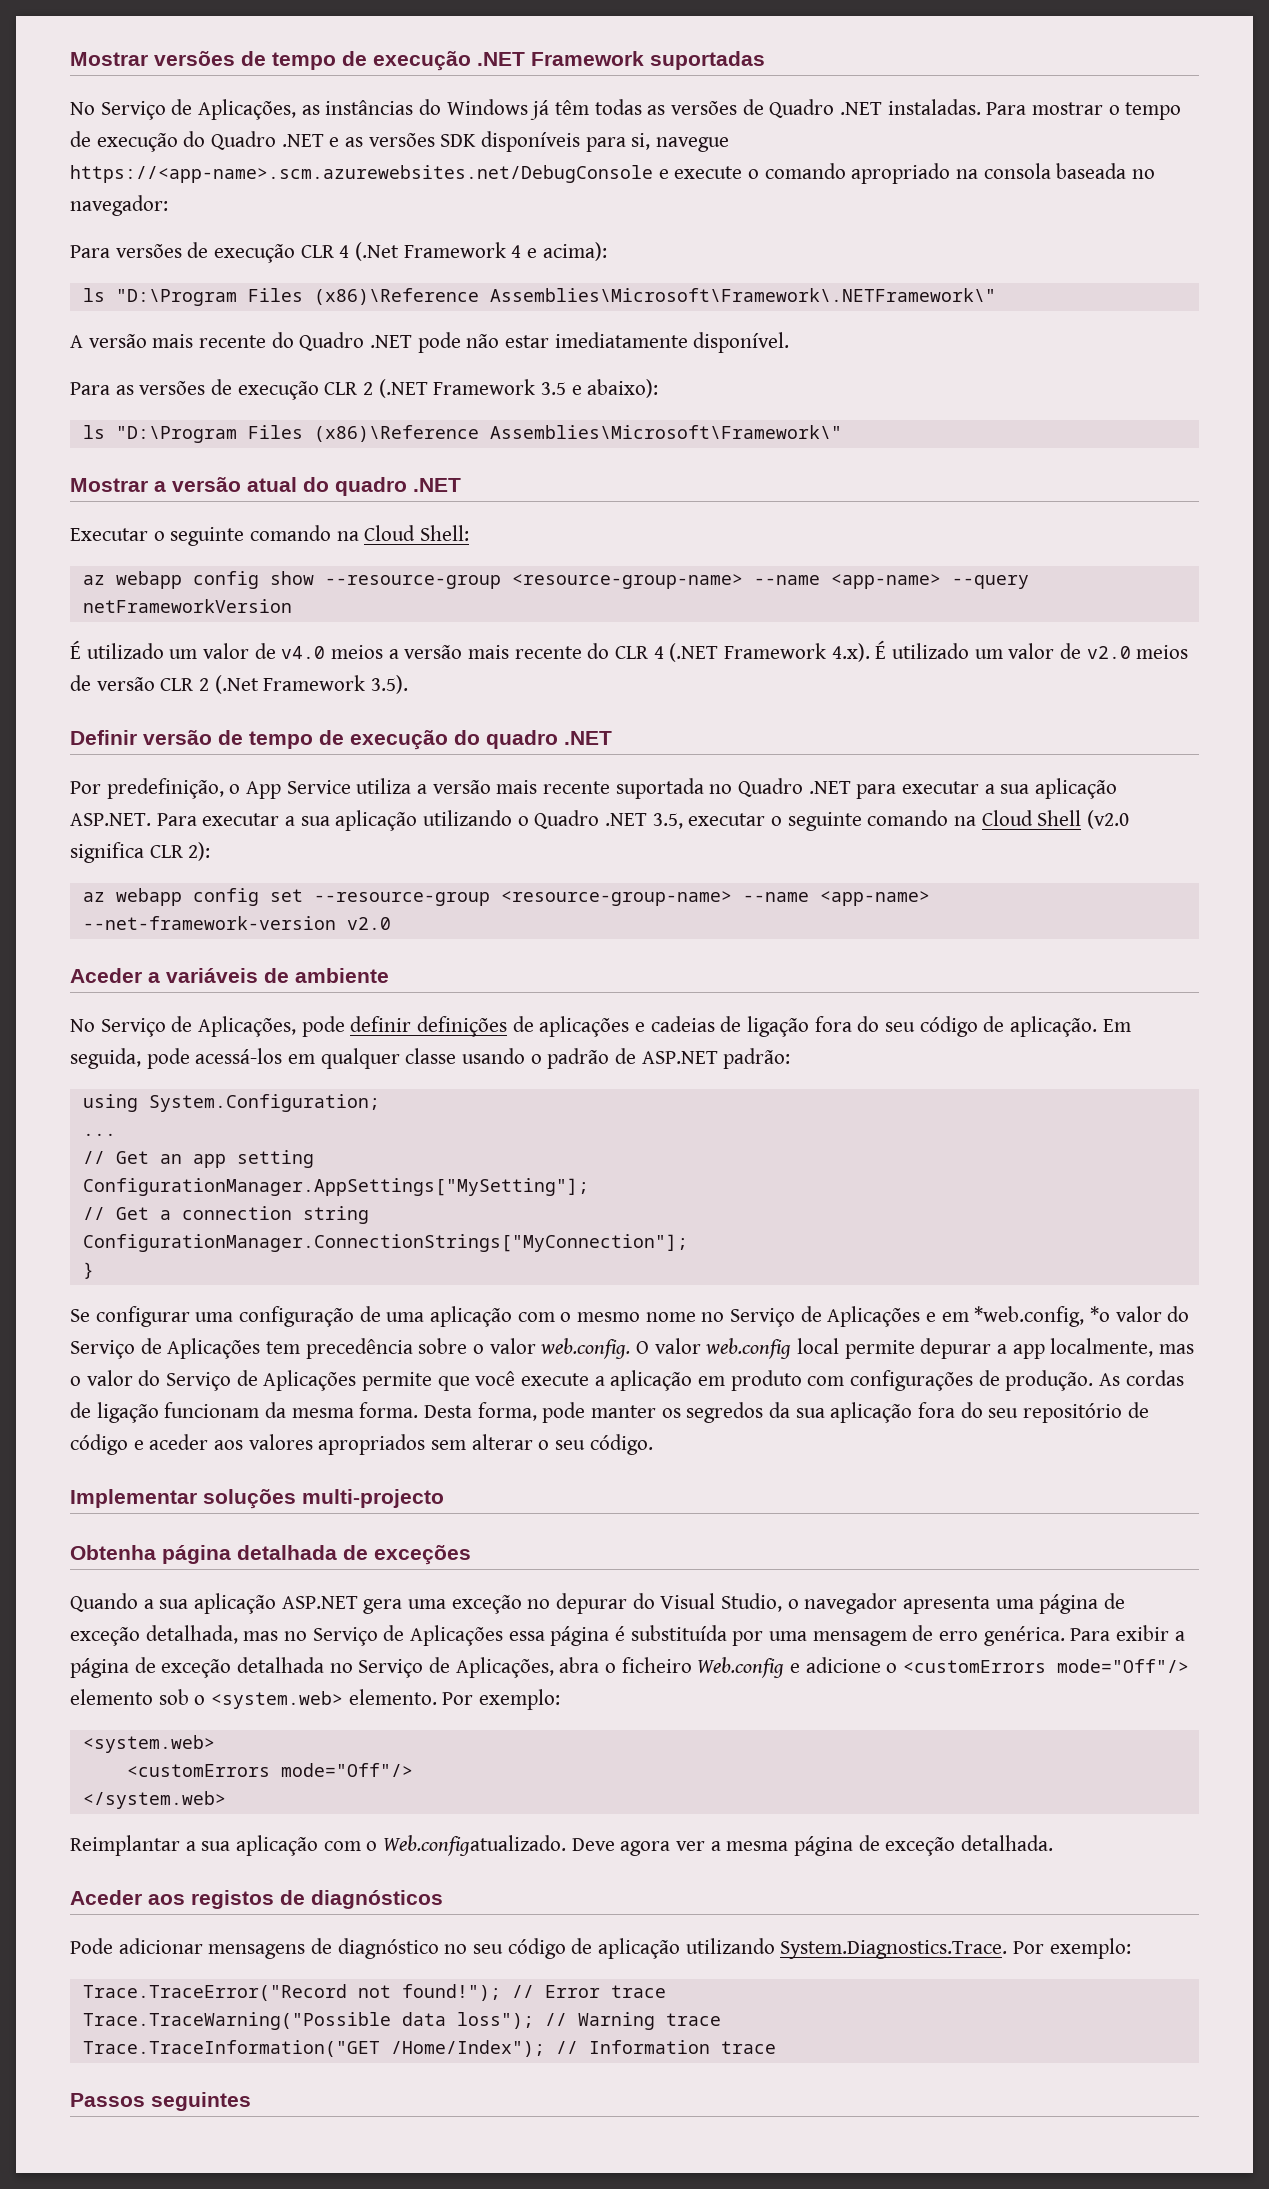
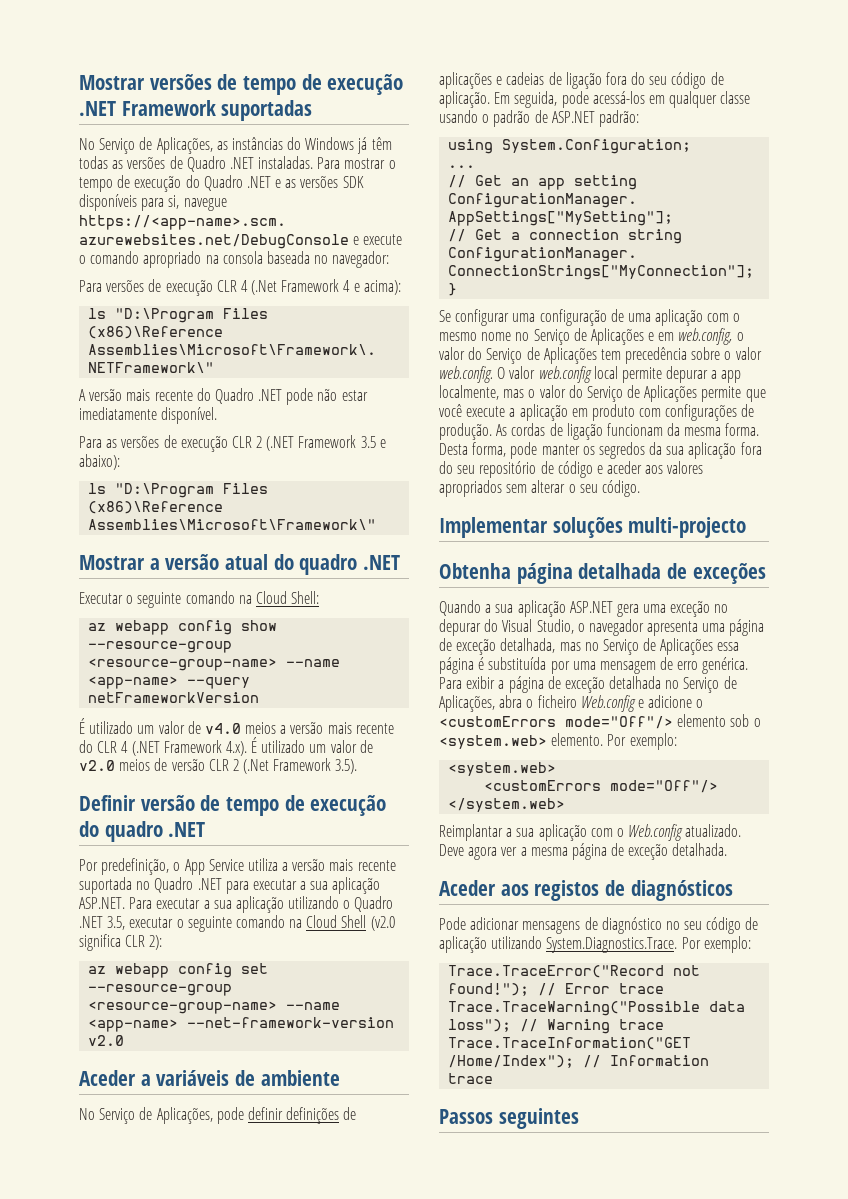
- Se configurar uma configuração de uma aplicação com o mesmo nome no Serviço de Aplicações e em *web.config, *o valor do Serviço de Aplicações tem precedência sobre o valor web.config. O valor web.config local permite depurar a app localmente, mas o valor do Serviço de Aplicações permite que você execute a aplicação em produto com configurações de produção.
+ Se configurar uma configuração de uma aplicação com o mesmo nome no Serviço de Aplicações e em web.config, o valor do Serviço de Aplicações tem precedência sobre o valor web.config. O valor web.config local permite depurar a app localmente, mas o valor do Serviço de Aplicações permite que você execute a aplicação em produto com configurações de produção.
- Reimplantar a sua aplicação com o Web.configatualizado. Deve agora ver a mesma página de exceção detalhada.
+ Reimplantar a sua aplicação com o Web.config atualizado. Deve agora ver a mesma página de exceção detalhada.

